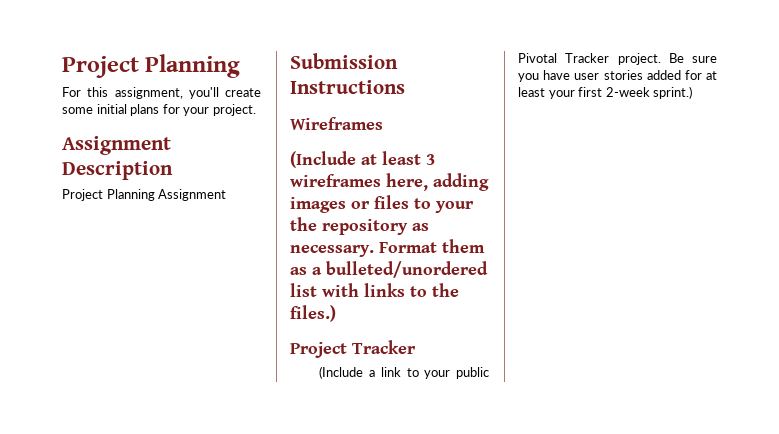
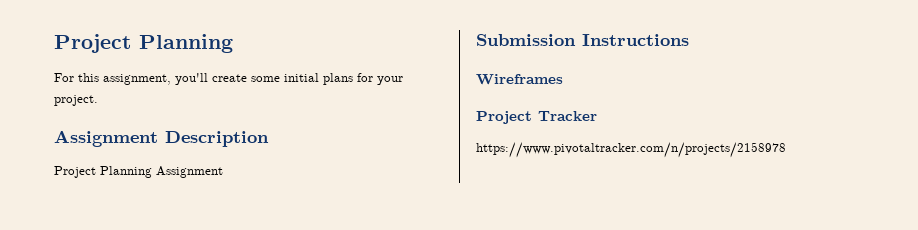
- (Include at least 3 wireframes here, adding images or files to your the repository as necessary. Format them as a bulleted/unordered list with links to the files.)
  Project Tracker
- (Include a link to your public Pivotal Tracker project. Be sure you have user stories added for at least your first 2-week sprint.)
+ https://www.pivotaltracker.com/n/projects/2158978

